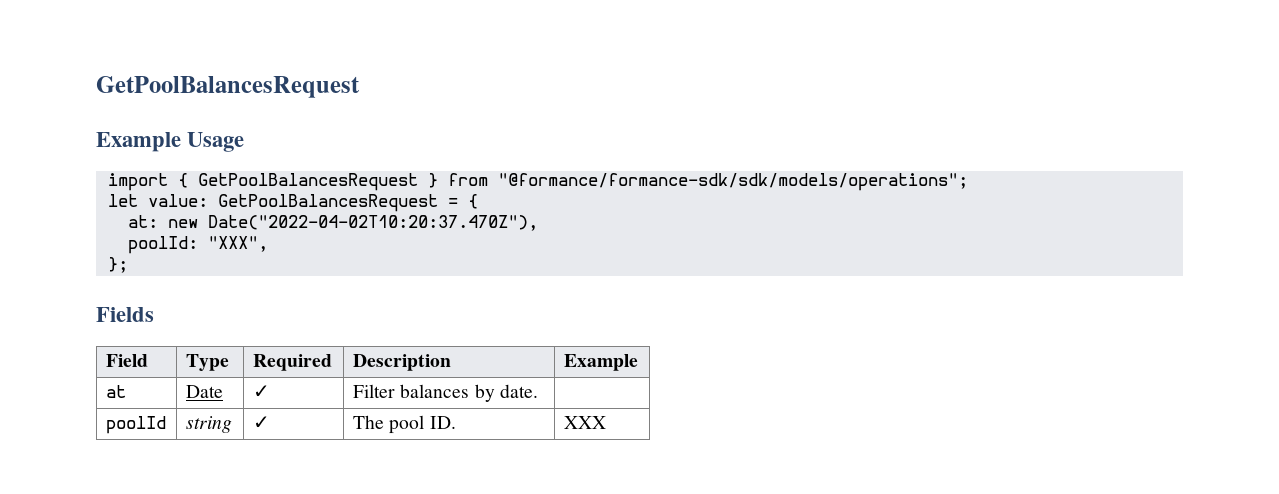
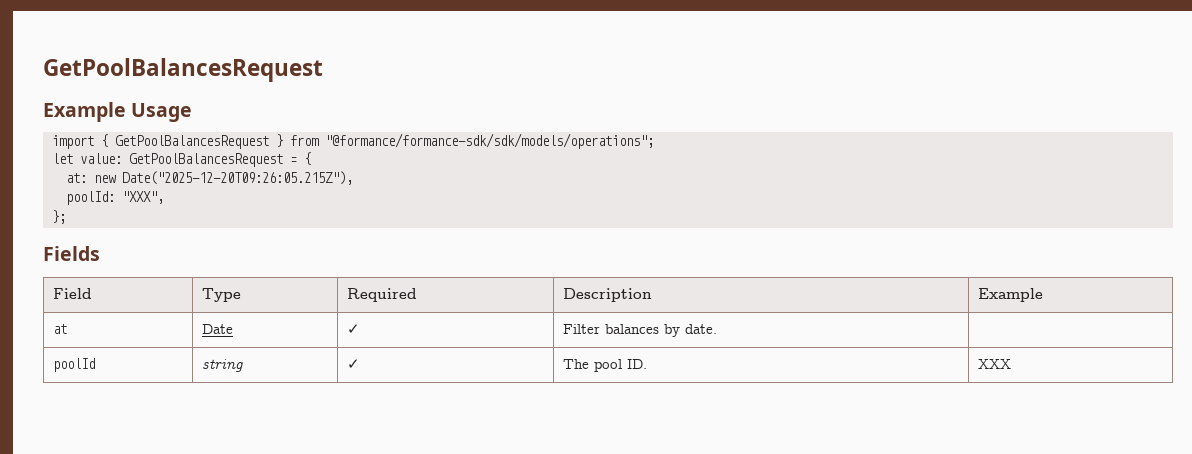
- at: new Date("2022-04-02T10:20:37.470Z"),
+ at: new Date("2025-12-20T09:26:05.215Z"),

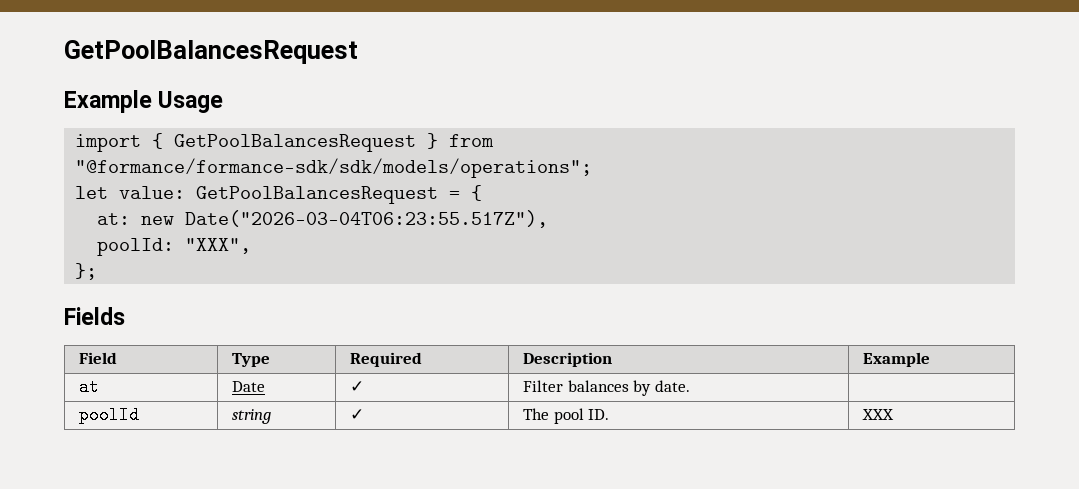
- at: new Date("2025-12-20T09:26:05.215Z"),
+ at: new Date("2026-03-04T06:23:55.517Z"),

